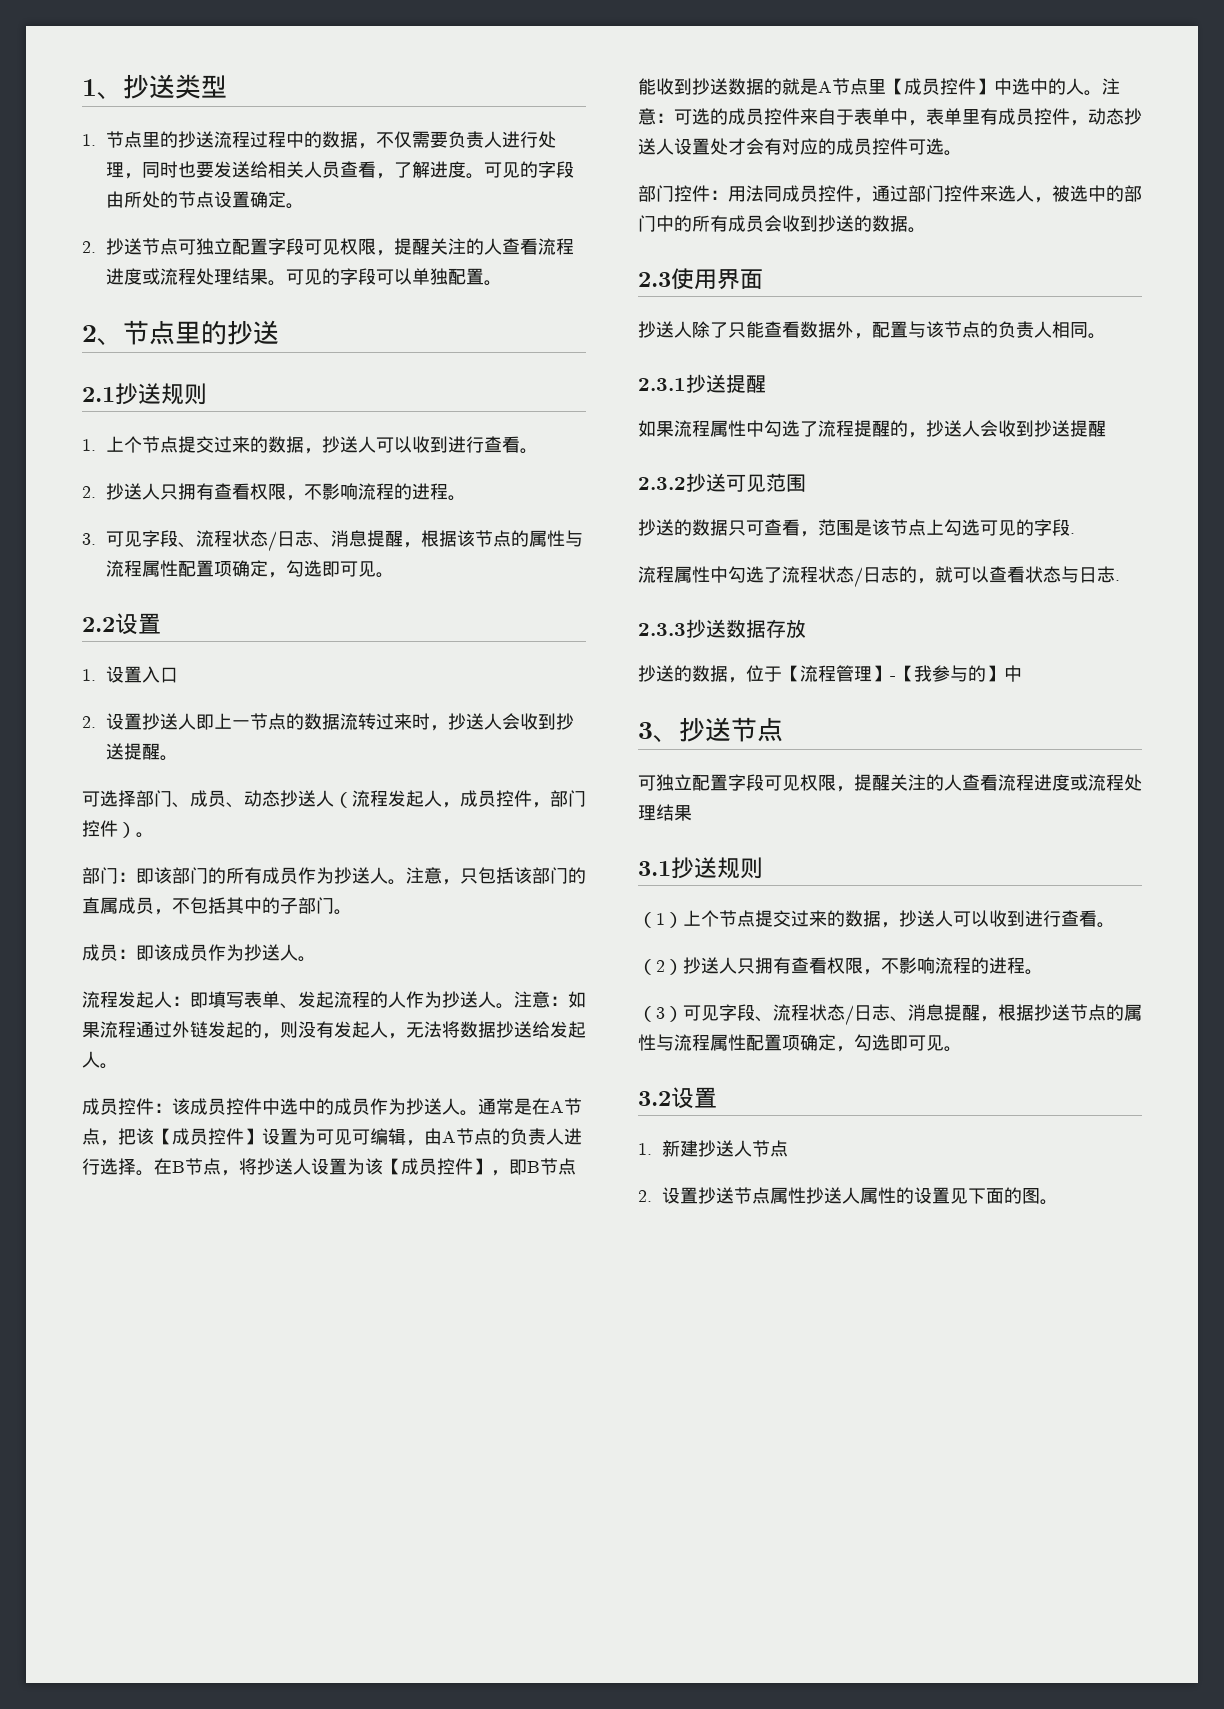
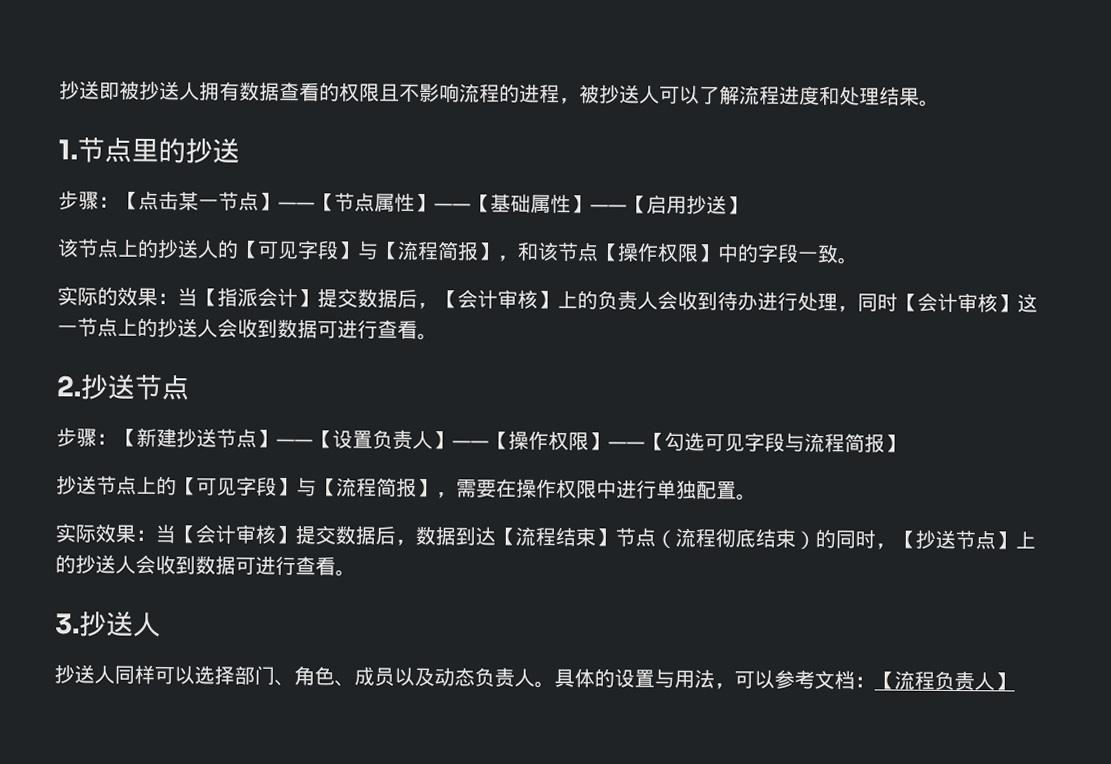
- 1、抄送类型
- 1.节点里的抄送流程过程中的数据，不仅需要负责人进行处理，同时也要发送给相关人员查看，了解进度。可见的字段由所处的节点设置确定。
- 2.抄送节点可独立配置字段可见权限，提醒关注的人查看流程进度或流程处理结果。可见的字段可以单独配置。
- 2、节点里的抄送
- 2.1抄送规则
- 1.上个节点提交过来的数据，抄送人可以收到进行查看。
- 2.抄送人只拥有查看权限，不影响流程的进程。
- 3.可见字段、流程状态/日志、消息提醒，根据该节点的属性与流程属性配置项确定，勾选即可见。
- 2.2设置
- 1.设置入口
- 2.设置抄送人即上一节点的数据流转过来时，抄送人会收到抄送提醒。
- 可选择部门、成员、动态抄送人（流程发起人，成员控件，部门控件）。
- 部门：即该部门的所有成员作为抄送人。注意，只包括该部门的直属成员，不包括其中的子部门。
- 成员：即该成员作为抄送人。
- 流程发起人：即填写表单、发起流程的人作为抄送人。注意：如果流程通过外链发起的，则没有发起人，无法将数据抄送给发起人。
- 成员控件：该成员控件中选中的成员作为抄送人。通常是在A节点，把该【成员控件】设置为可见可编辑，由A节点的负责人进行选择。在B节点，将抄送人设置为该【成员控件】，即B节点能收到抄送数据的就是A节点里【成员控件】中选中的人。注意：可选的成员控件来自于表单中，表单里有成员控件，动态抄送人设置处才会有对应的成员控件可选。
- 部门控件：用法同成员控件，通过部门控件来选人，被选中的部门中的所有成员会收到抄送的数据。
- 2.3使用界面
- 抄送人除了只能查看数据外，配置与该节点的负责人相同。
- 2.3.1抄送提醒
- 如果流程属性中勾选了流程提醒的，抄送人会收到抄送提醒
- 2.3.2抄送可见范围
- 抄送的数据只可查看，范围是该节点上勾选可见的字段.
- 流程属性中勾选了流程状态/日志的，就可以查看状态与日志.
- 2.3.3抄送数据存放
- 抄送的数据，位于【流程管理】-【我参与的】中
- 3、抄送节点
- 可独立配置字段可见权限，提醒关注的人查看流程进度或流程处理结果
- 3.1抄送规则
- （1）上个节点提交过来的数据，抄送人可以收到进行查看。
- （2）抄送人只拥有查看权限，不影响流程的进程。
- （3）可见字段、流程状态/日志、消息提醒，根据抄送节点的属性与流程属性配置项确定，勾选即可见。
- 3.2设置
- 1.新建抄送人节点
- 2.设置抄送节点属性抄送人属性的设置见下面的图。
+ 抄送即被抄送人拥有数据查看的权限且不影响流程的进程，被抄送人可以了解流程进度和处理结果。
+ 1.节点里的抄送
+ 步骤：【点击某一节点】——【节点属性】——【基础属性】——【启用抄送】
+ 该节点上的抄送人的【可见字段】与【流程简报】，和该节点【操作权限】中的字段一致。
+ 实际的效果：当【指派会计】提交数据后，【会计审核】上的负责人会收到待办进行处理，同时【会计审核】这一节点上的抄送人会收到数据可进行查看。
+ 2.抄送节点
+ 步骤：【新建抄送节点】——【设置负责人】——【操作权限】——【勾选可见字段与流程简报】
+ 抄送节点上的【可见字段】与【流程简报】，需要在操作权限中进行单独配置。
+ 实际效果：当【会计审核】提交数据后，数据到达【流程结束】节点（流程彻底结束）的同时，【抄送节点】上的抄送人会收到数据可进行查看。
+ 3.抄送人
+ 抄送人同样可以选择部门、角色、成员以及动态负责人。具体的设置与用法，可以参考文档：【流程负责人】

